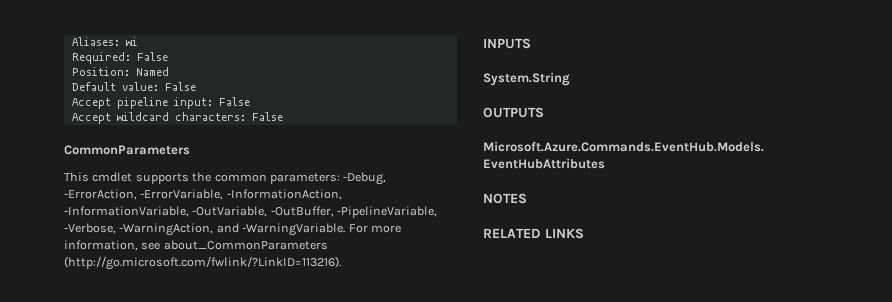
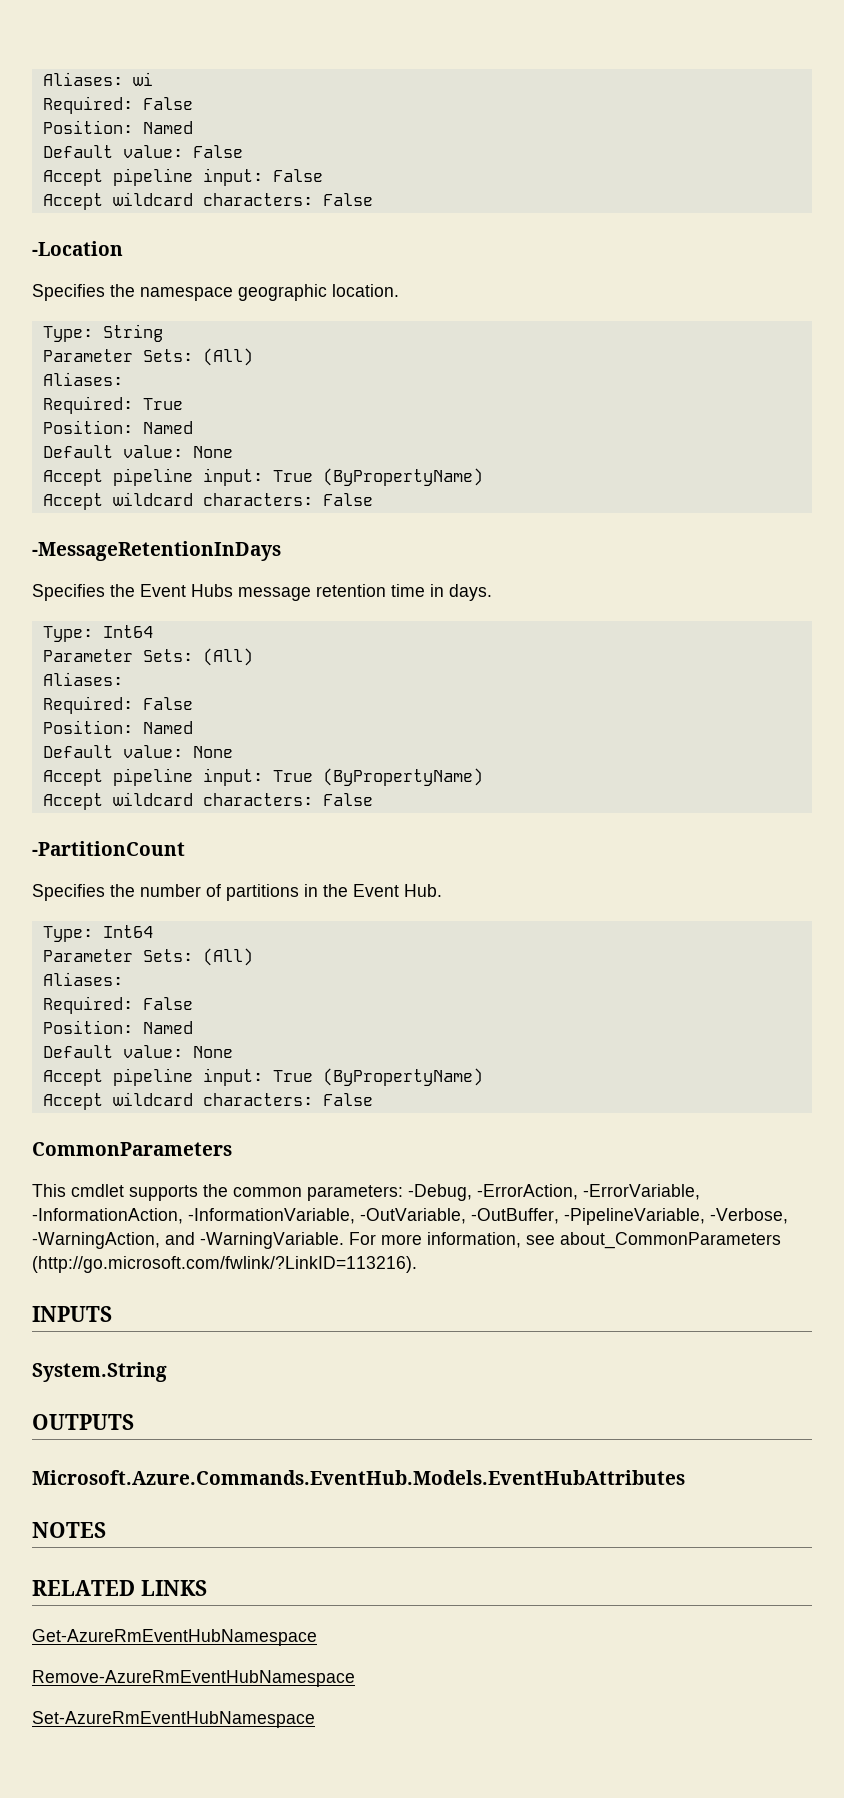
+ -Location
+ Specifies the namespace geographic location.
+ Type: String
+ Parameter Sets: (All)
+ Aliases:
+ Required: True
+ Position: Named
+ Default value: None
+ Accept pipeline input: True (ByPropertyName)
+ Accept wildcard characters: False
+ -MessageRetentionInDays
+ Specifies the Event Hubs message retention time in days.
+ Type: Int64
+ Parameter Sets: (All)
+ Aliases:
+ Required: False
+ Position: Named
+ Default value: None
+ Accept pipeline input: True (ByPropertyName)
+ Accept wildcard characters: False
+ -PartitionCount
+ Specifies the number of partitions in the Event Hub.
+ Type: Int64
+ Parameter Sets: (All)
+ Aliases:
+ Required: False
+ Position: Named
+ Default value: None
+ Accept pipeline input: True (ByPropertyName)
+ Accept wildcard characters: False
+ Get-AzureRmEventHubNamespace
+ Remove-AzureRmEventHubNamespace
+ Set-AzureRmEventHubNamespace

